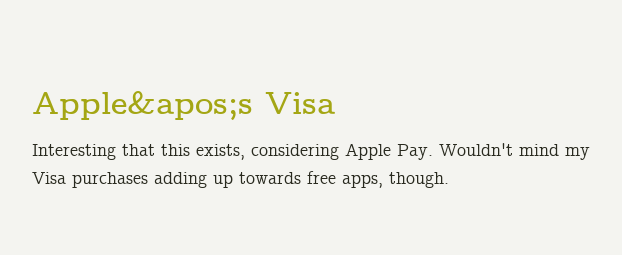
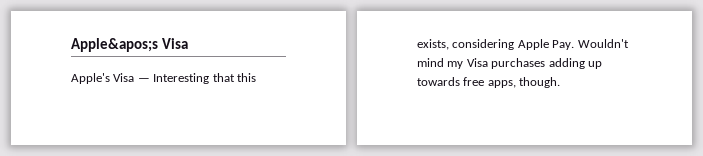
- Interesting that this exists, considering Apple Pay. Wouldn't mind my Visa purchases adding up towards free apps, though.
+ Apple's Visa — Interesting that this exists, considering Apple Pay. Wouldn't mind my Visa purchases adding up towards free apps, though.

